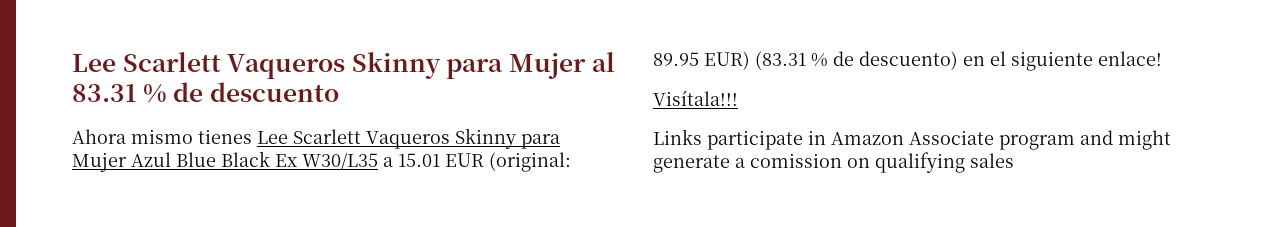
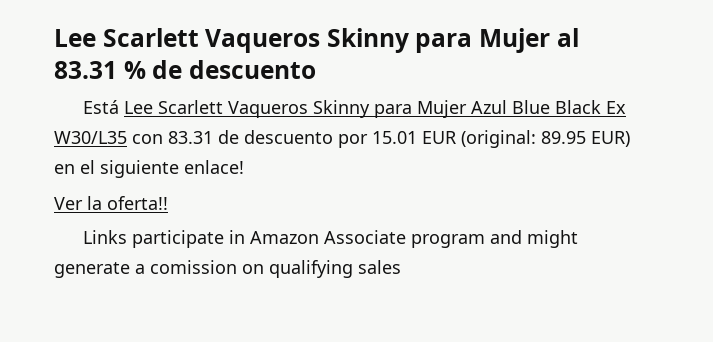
- Ahora mismo tienes Lee Scarlett Vaqueros Skinny para Mujer Azul Blue Black Ex W30/L35 a 15.01 EUR (original: 89.95 EUR) (83.31 % de descuento) en el siguiente enlace!
+ Está Lee Scarlett Vaqueros Skinny para Mujer Azul Blue Black Ex W30/L35 con 83.31 de descuento por 15.01 EUR (original: 89.95 EUR) en el siguiente enlace!
- Visítala!!!
+ Ver la oferta!!

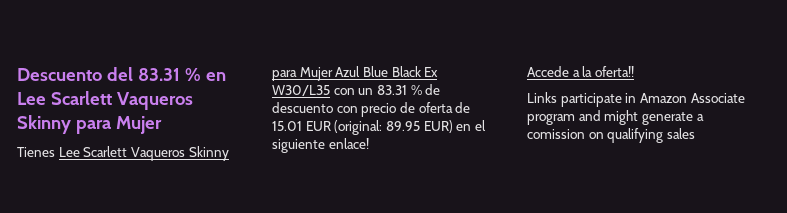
- Lee Scarlett Vaqueros Skinny para Mujer al 83.31 % de descuento
- Está Lee Scarlett Vaqueros Skinny para Mujer Azul Blue Black Ex W30/L35 con 83.31 de descuento por 15.01 EUR (original: 89.95 EUR) en el siguiente enlace!
+ Descuento del 83.31 % en Lee Scarlett Vaqueros Skinny para Mujer
+ Tienes Lee Scarlett Vaqueros Skinny para Mujer Azul Blue Black Ex W30/L35 con un 83.31 % de descuento con precio de oferta de 15.01 EUR (original: 89.95 EUR) en el siguiente enlace!
- Ver la oferta!!
+ Accede a la oferta!!

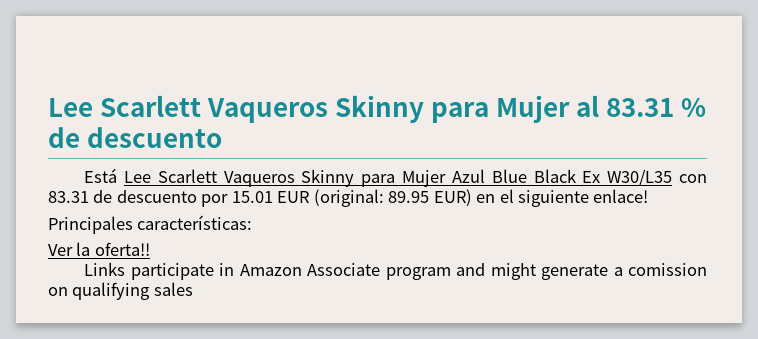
- Descuento del 83.31 % en Lee Scarlett Vaqueros Skinny para Mujer
- Tienes Lee Scarlett Vaqueros Skinny para Mujer Azul Blue Black Ex W30/L35 con un 83.31 % de descuento con precio de oferta de 15.01 EUR (original: 89.95 EUR) en el siguiente enlace!
+ Lee Scarlett Vaqueros Skinny para Mujer al 83.31 % de descuento
+ Está Lee Scarlett Vaqueros Skinny para Mujer Azul Blue Black Ex W30/L35 con 83.31 de descuento por 15.01 EUR (original: 89.95 EUR) en el siguiente enlace!
- Accede a la oferta!!
+ Principales características:
+ Ver la oferta!!

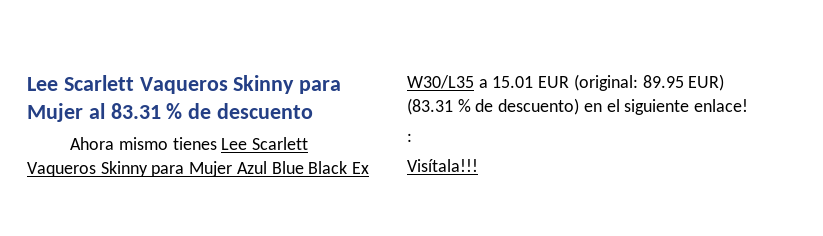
- Está Lee Scarlett Vaqueros Skinny para Mujer Azul Blue Black Ex W30/L35 con 83.31 de descuento por 15.01 EUR (original: 89.95 EUR) en el siguiente enlace!
+ Ahora mismo tienes Lee Scarlett Vaqueros Skinny para Mujer Azul Blue Black Ex W30/L35 a 15.01 EUR (original: 89.95 EUR) (83.31 % de descuento) en el siguiente enlace!
- Principales características:
- Ver la oferta!!
- Links participate in Amazon Associate program and might generate a comission on qualifying sales
+ :
+ Visítala!!!

